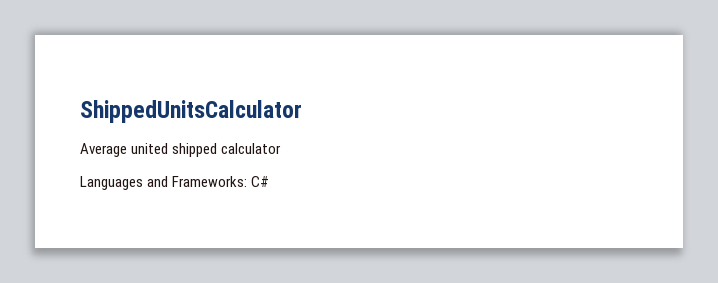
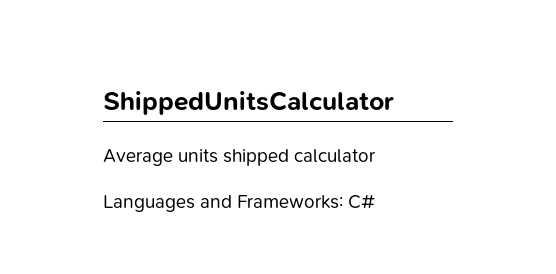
- Average united shipped calculator
+ Average units shipped calculator

